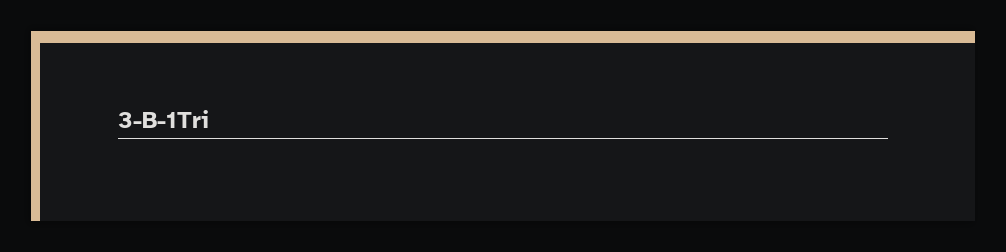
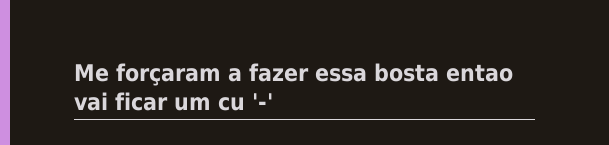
- 3-B-1Tri
+ Me forçaram a fazer essa bosta entao vai ficar um cu '-'

